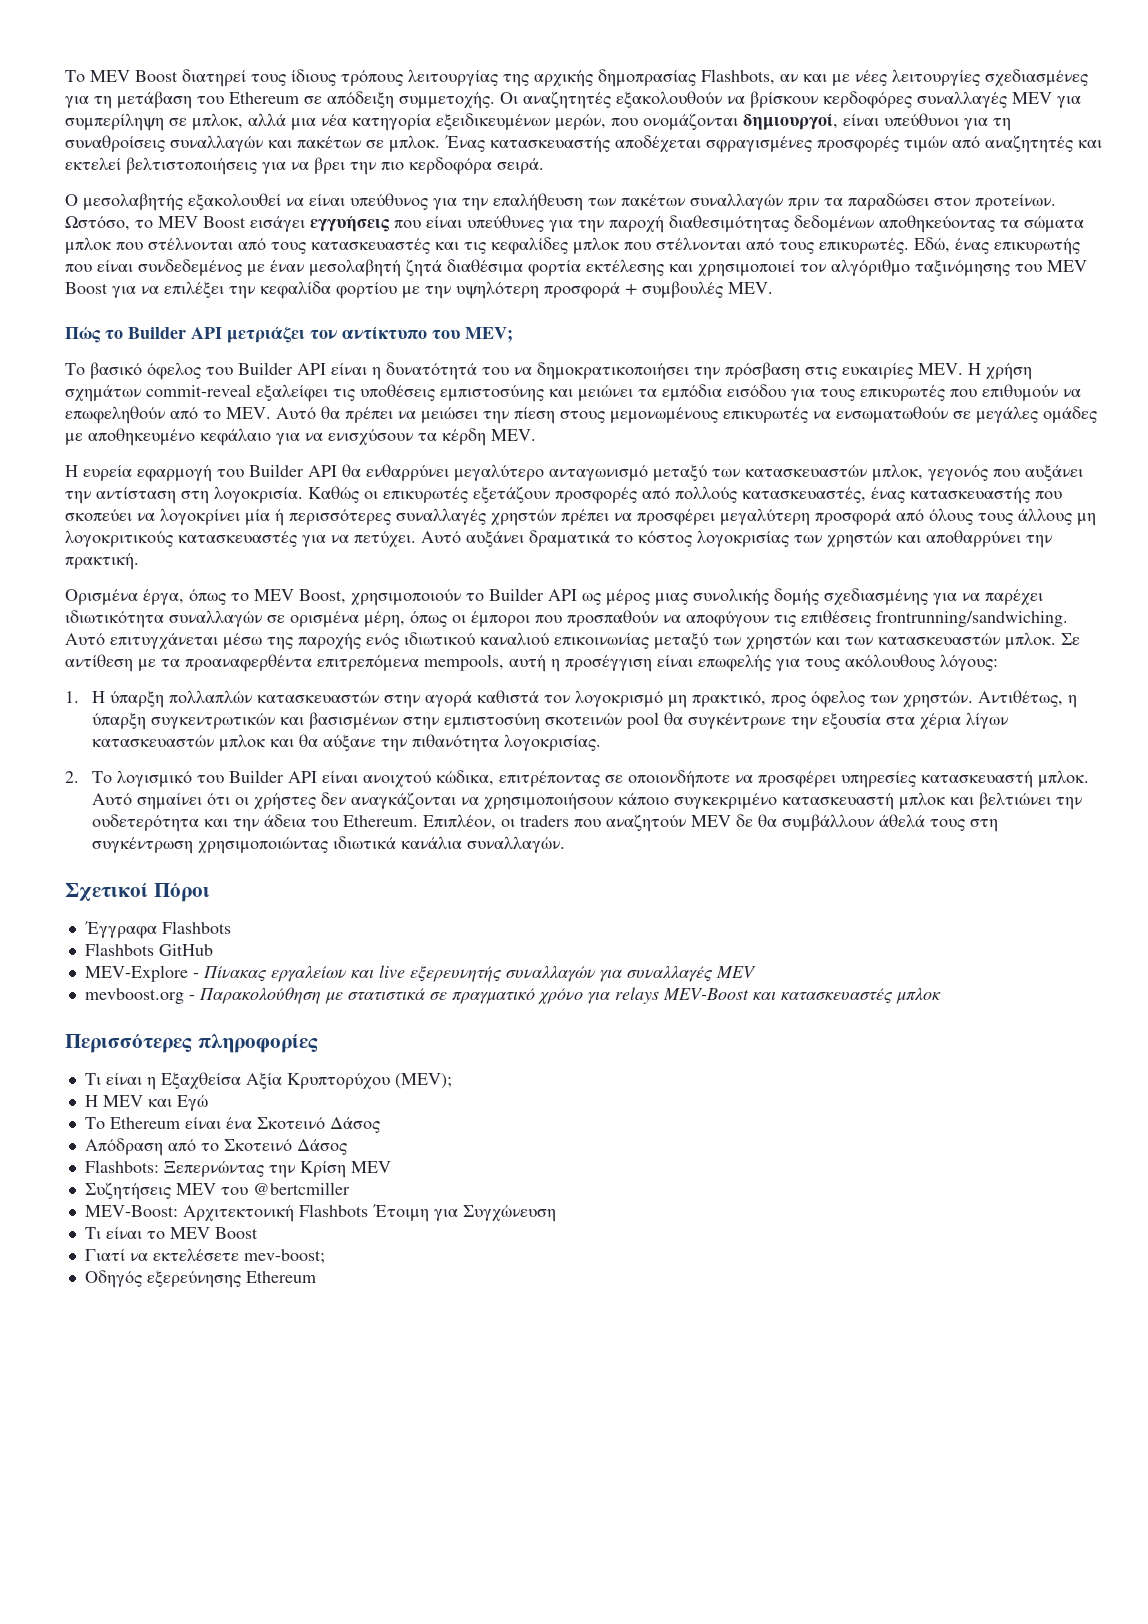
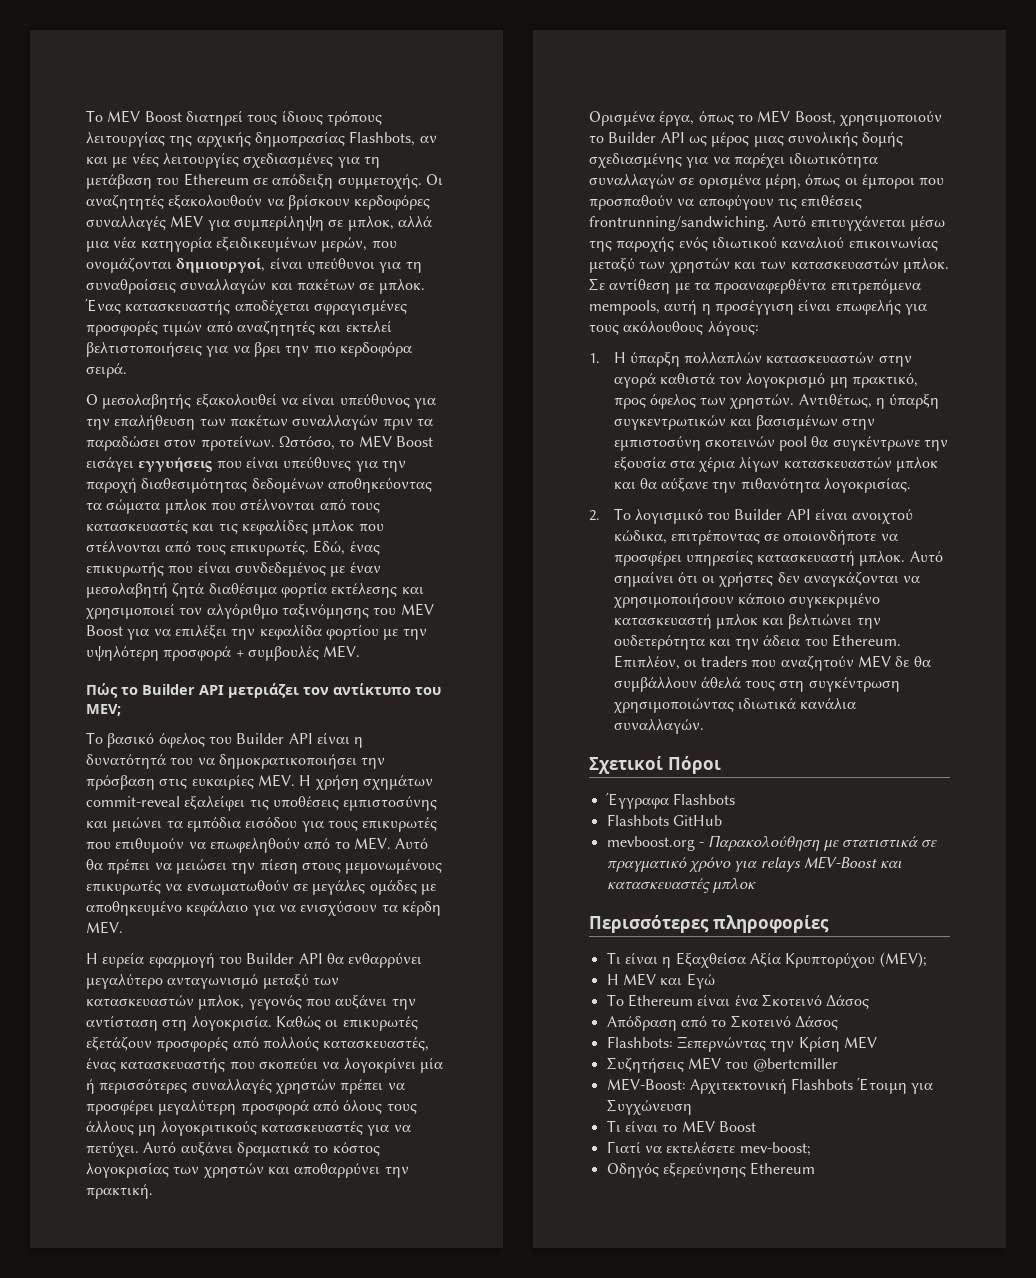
- MEV-Explore - Πίνακας εργαλείων και live εξερευνητής συναλλαγών για συναλλαγές MEV

